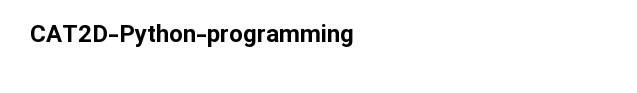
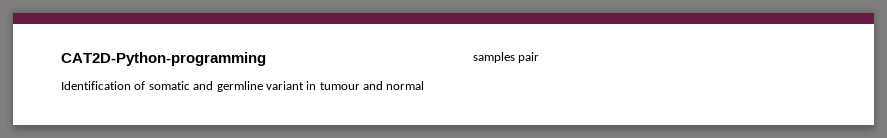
+ Identification of somatic and germline variant in tumour and normal samples pair

